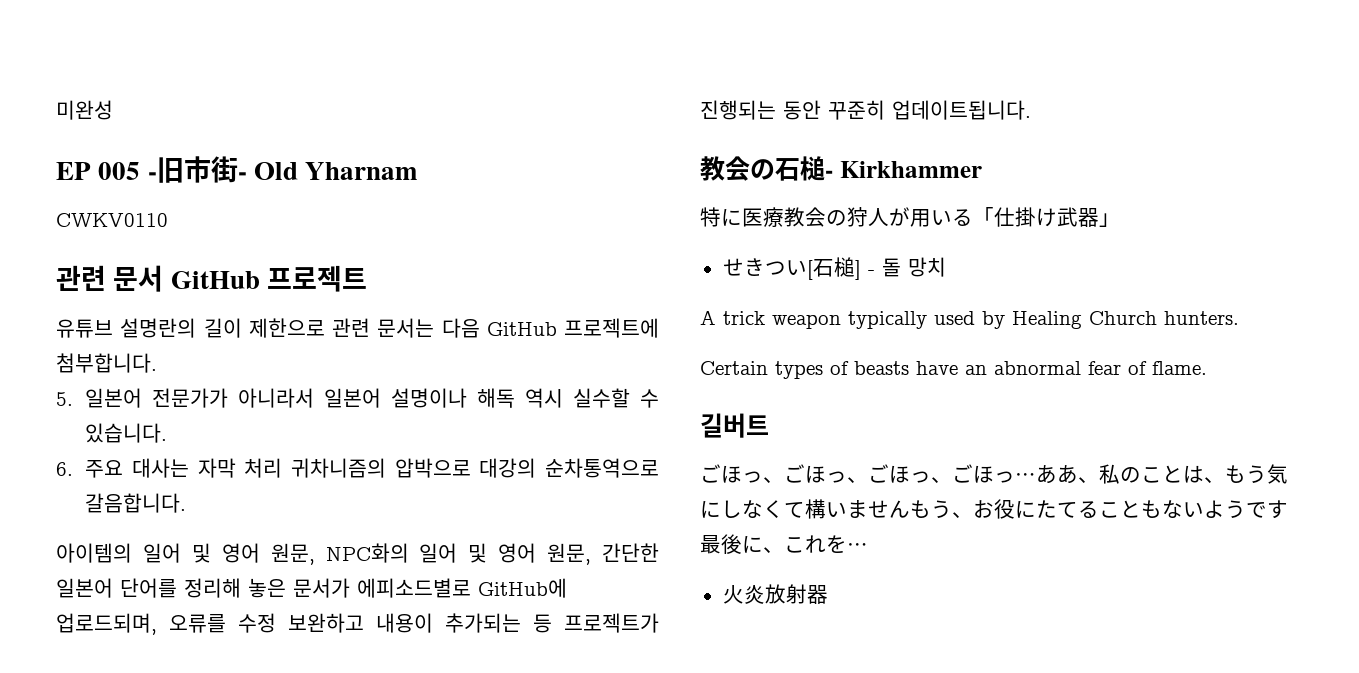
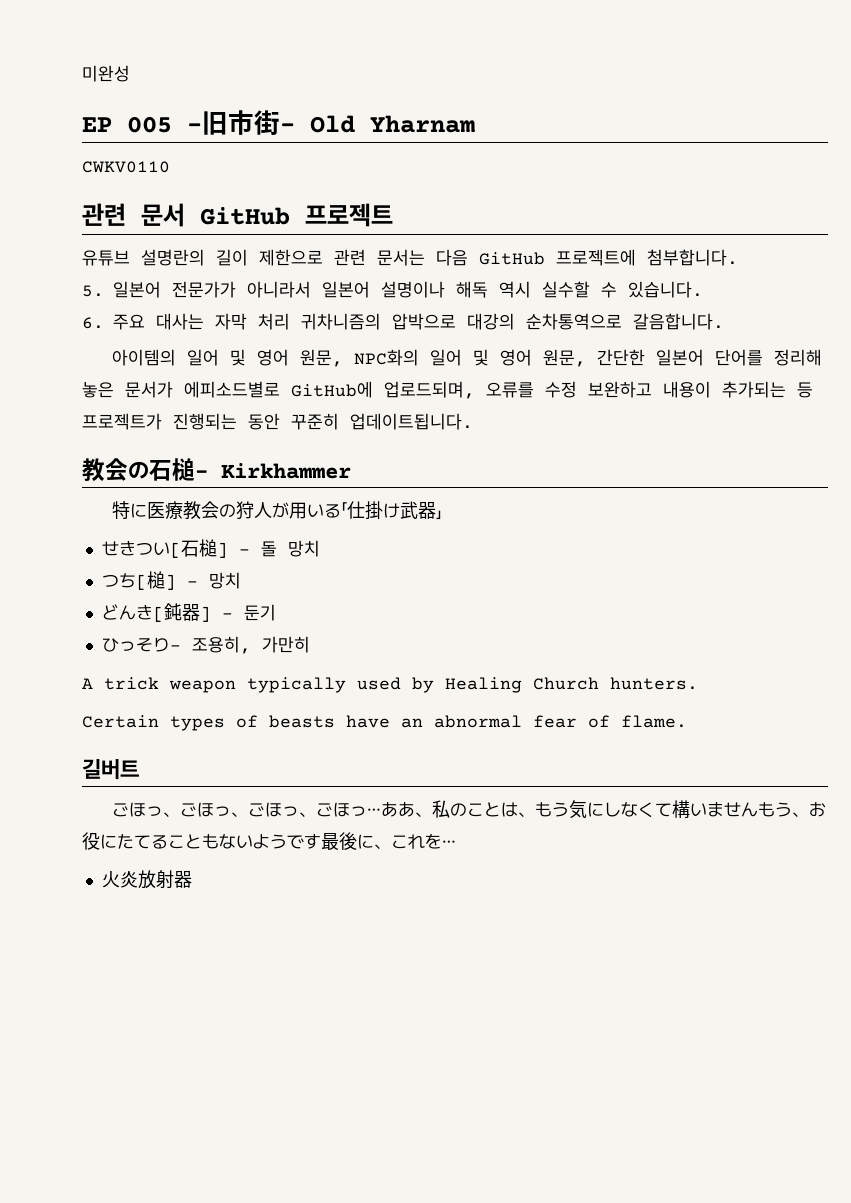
+ つち[槌] - 망치
+ どんき[鈍器] - 둔기
+ ひっそり- 조용히, 가만히

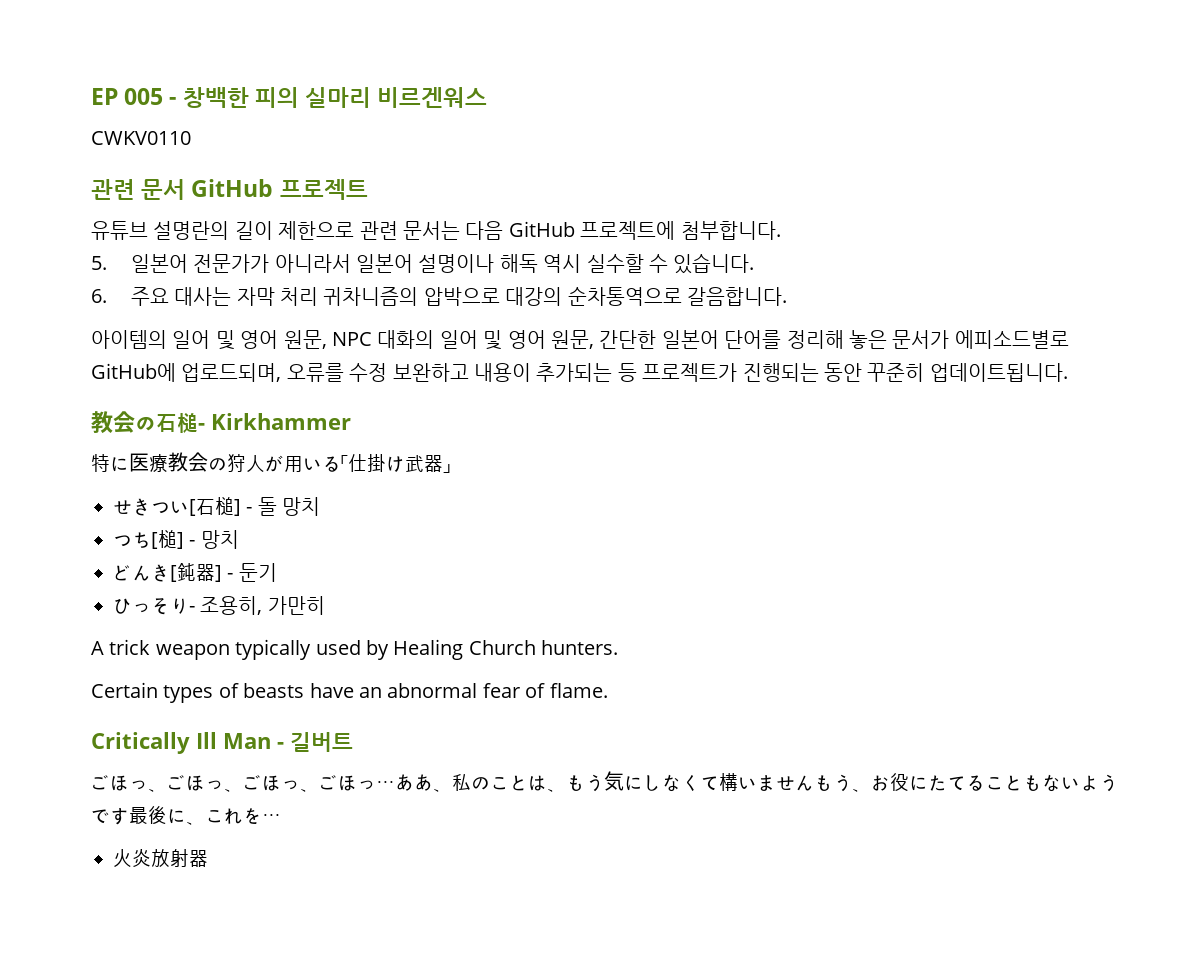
- 미완성
- EP 005 -旧市街- Old Yharnam
+ EP 005 - 창백한 피의 실마리 비르겐워스
- 아이템의 일어 및 영어 원문, NPC화의 일어 및 영어 원문, 간단한 일본어 단어를 정리해 놓은 문서가 에피소드별로 GitHub에 업로드되며, 오류를 수정 보완하고 내용이 추가되는 등 프로젝트가 진행되는 동안 꾸준히 업데이트됩니다.
+ 아이템의 일어 및 영어 원문, NPC 대화의 일어 및 영어 원문, 간단한 일본어 단어를 정리해 놓은 문서가 에피소드별로 GitHub에 업로드되며, 오류를 수정 보완하고 내용이 추가되는 등 프로젝트가 진행되는 동안 꾸준히 업데이트됩니다.
- 길버트
+ Critically Ill Man - 길버트

